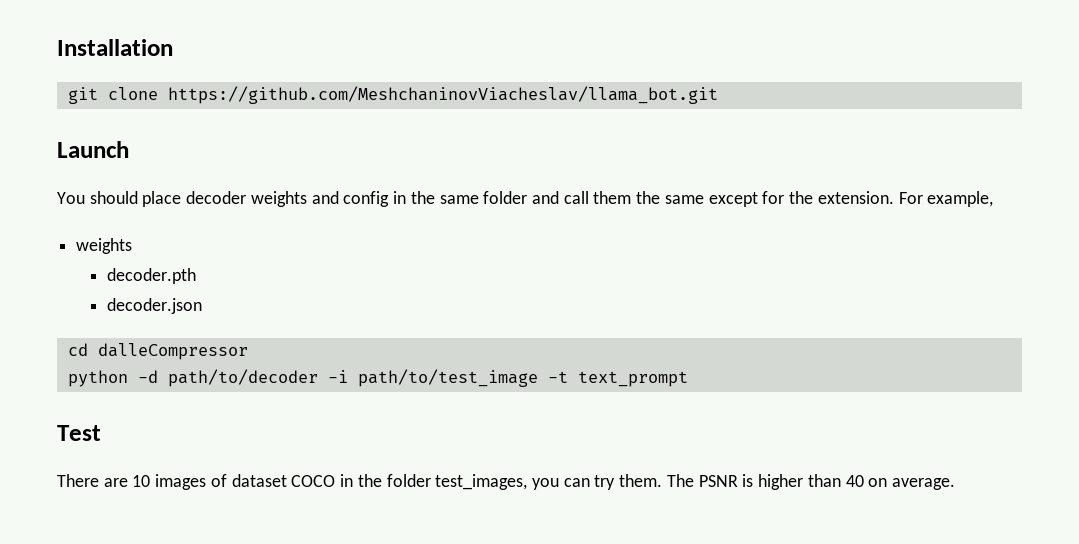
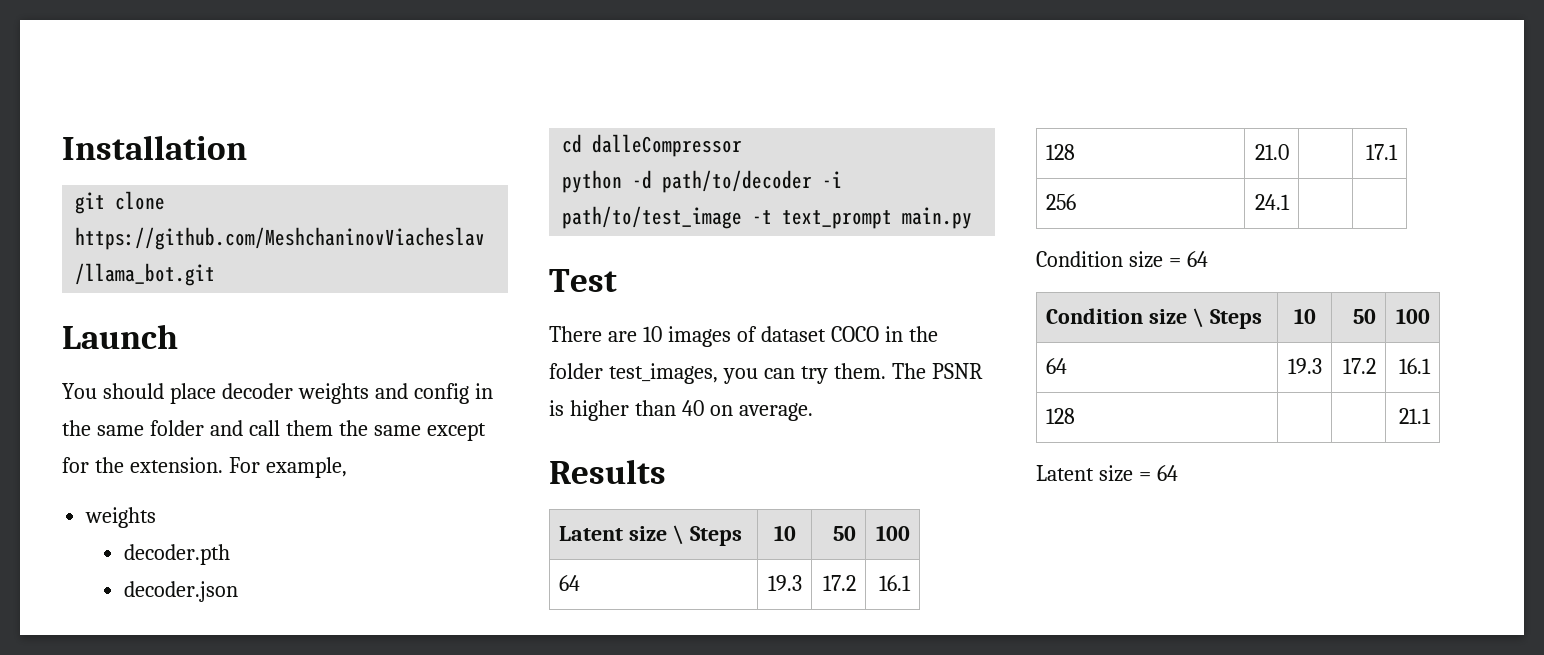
- python -d path/to/decoder -i path/to/test_image -t text_prompt
+ python -d path/to/decoder -i path/to/test_image -t text_prompt main.py
+ Results
+ Latent size \ Steps | 10 | 50 | 100
+ 64 | 19.3 | 17.2 | 16.1
+ 128 | 21.0 | | 17.1
+ 256 | 24.1 | |
+ Condition size = 64
+ Condition size \ Steps | 10 | 50 | 100
+ 64 | 19.3 | 17.2 | 16.1
+ 128 | | | 21.1
+ Latent size = 64

